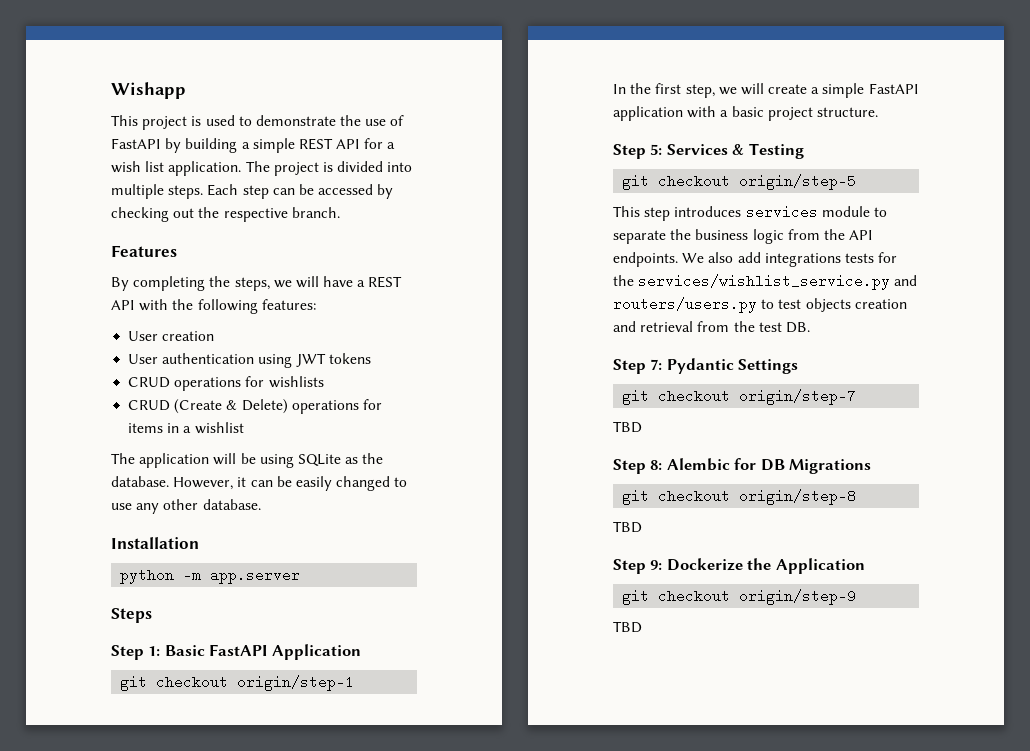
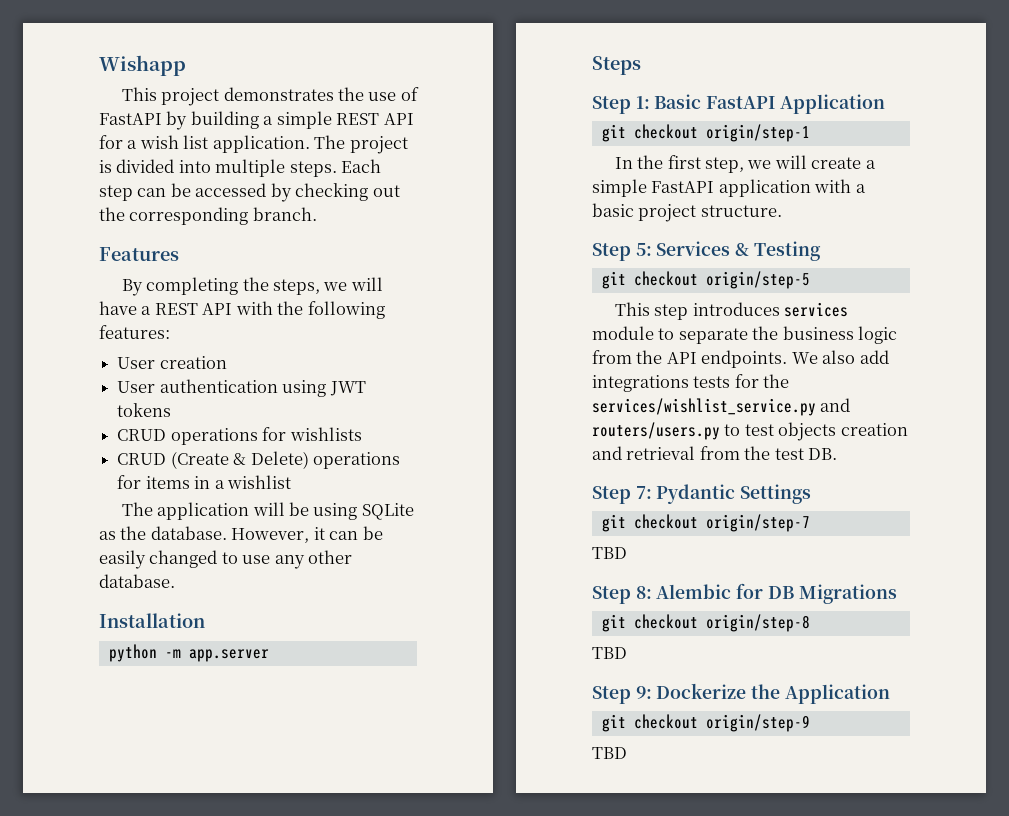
- This project is used to demonstrate the use of FastAPI by building a simple REST API for a wish list application.
+ This project demonstrates the use of FastAPI by building a simple REST API for a wish list application.
- Each step can be accessed by checking out the respective branch.
+ Each step can be accessed by checking out the corresponding branch.

